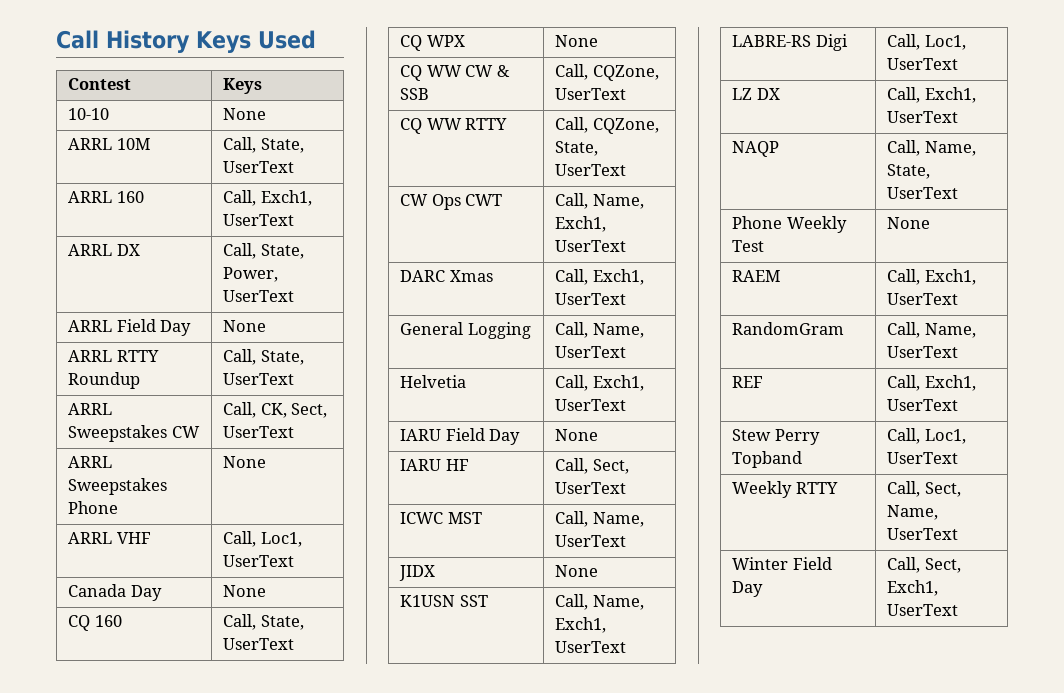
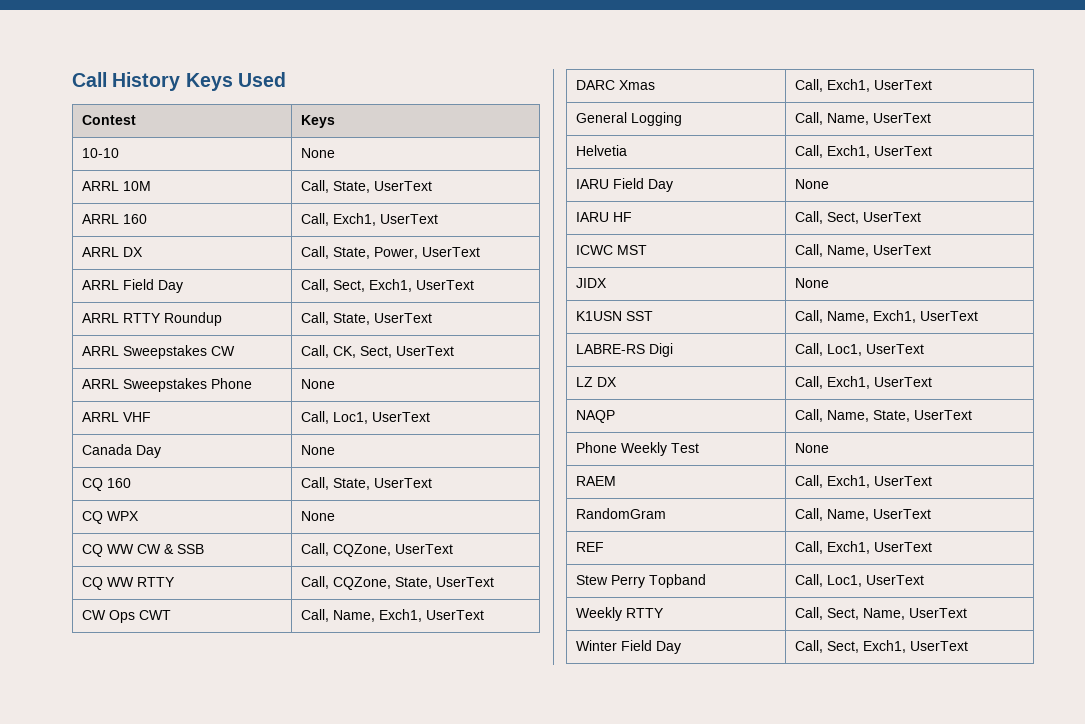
- ARRL Field Day | None
+ ARRL Field Day | Call, Sect, Exch1, UserText

